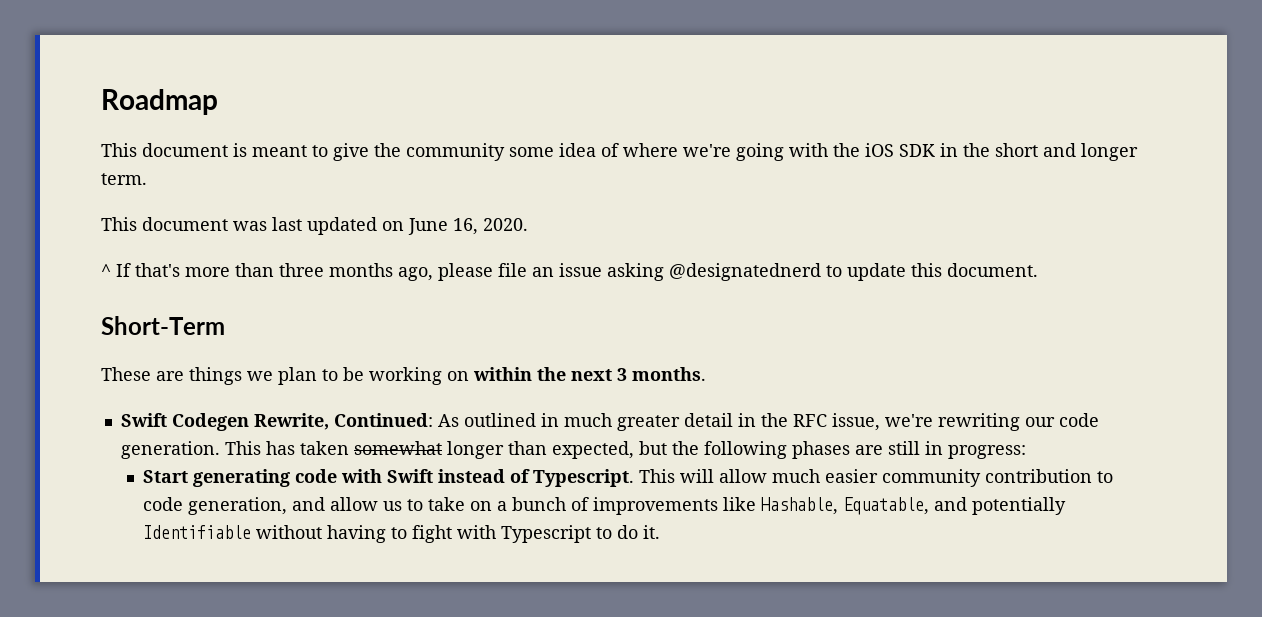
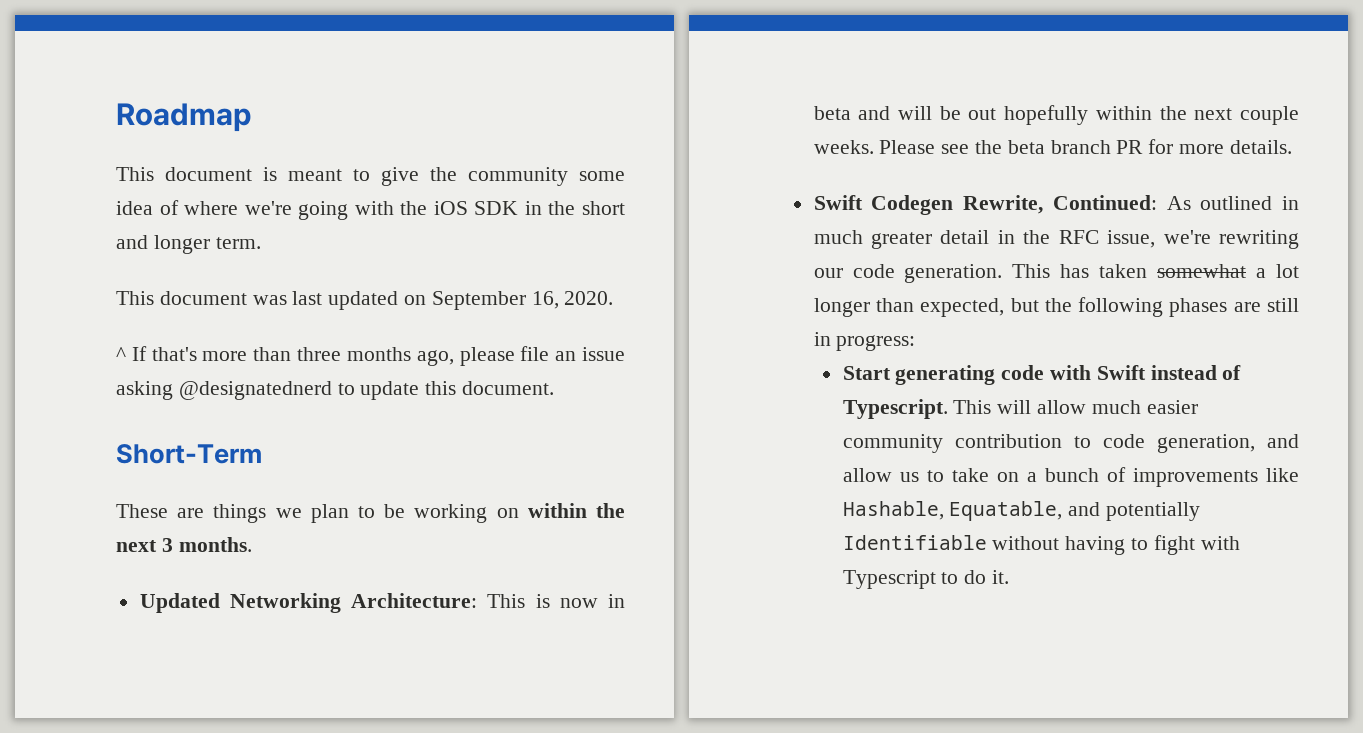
- This document was last updated on June 16, 2020.
+ This document was last updated on September 16, 2020.
+ Updated Networking Architecture: This is now in beta and will be out hopefully within the next couple weeks. Please see the beta branch PR for more details.
- This has taken somewhat longer than expected, but the following phases are still in progress:
+ This has taken somewhat a lot longer than expected, but the following phases are still in progress:

